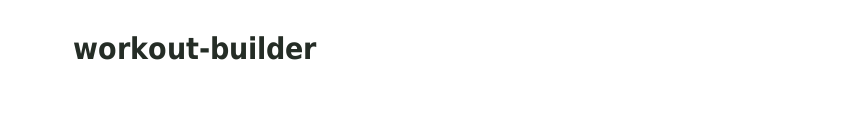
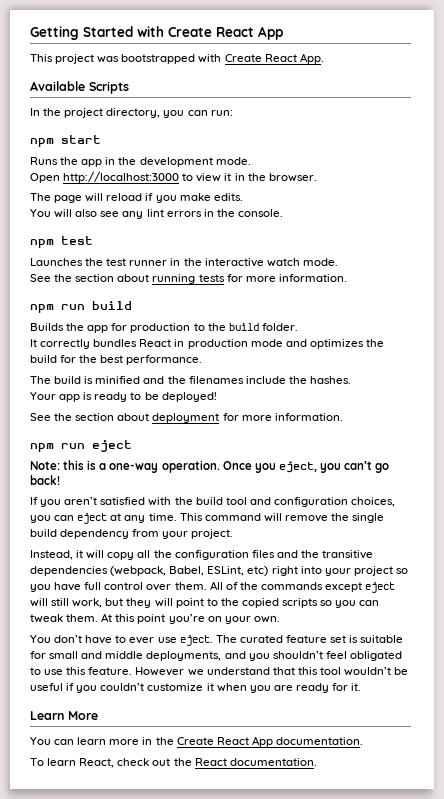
- workout-builder
+ Getting Started with Create React App
+ This project was bootstrapped with Create React App.
+ Available Scripts
+ In the project directory, you can run:
+ npm start
+ Runs the app in the development mode.
+ Open http://localhost:3000 to view it in the browser.
+ The page will reload if you make edits.
+ You will also see any lint errors in the console.
+ npm test
+ Launches the test runner in the interactive watch mode.
+ See the section about running tests for more information.
+ npm run build
+ Builds the app for production to the build folder.
+ It correctly bundles React in production mode and optimizes the build for the best performance.
+ The build is minified and the filenames include the hashes.
+ Your app is ready to be deployed!
+ See the section about deployment for more information.
+ npm run eject
+ Note: this is a one-way operation. Once you eject, you can’t go back!
+ If you aren’t satisfied with the build tool and configuration choices, you can eject at any time. This command will remove the single build dependency from your project.
+ Instead, it will copy all the configuration files and the transitive dependencies (webpack, Babel, ESLint, etc) right into your project so you have full control over them. All of the commands except eject will still work, but they will point to the copied scripts so you can tweak them. At this point you’re on your own.
+ You don’t have to ever use eject. The curated feature set is suitable for small and middle deployments, and you shouldn’t feel obligated to use this feature. However we understand that this tool wouldn’t be useful if you couldn’t customize it when you are ready for it.
+ Learn More
+ You can learn more in the Create React App documentation.
+ To learn React, check out the React documentation.

